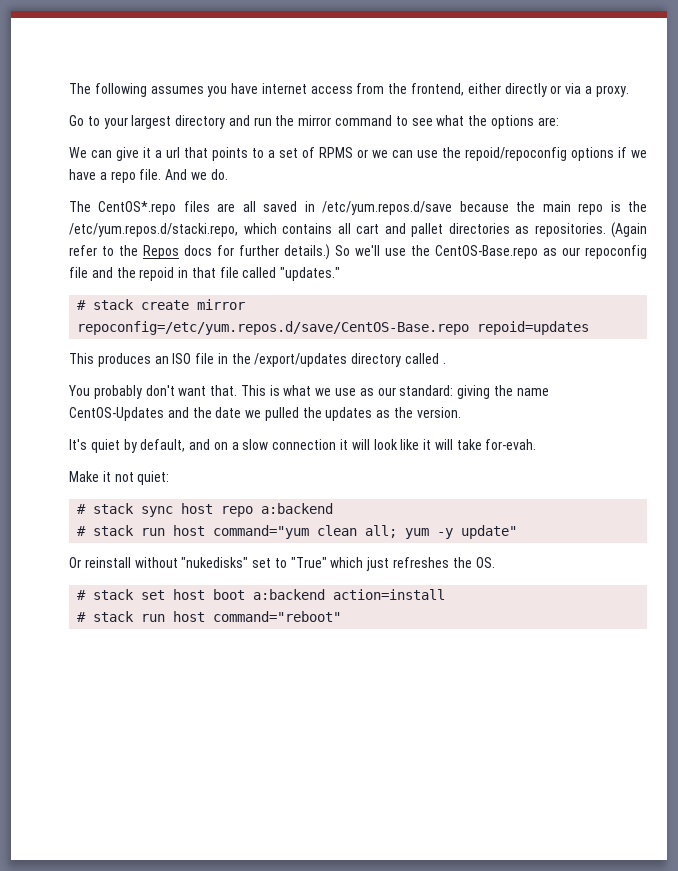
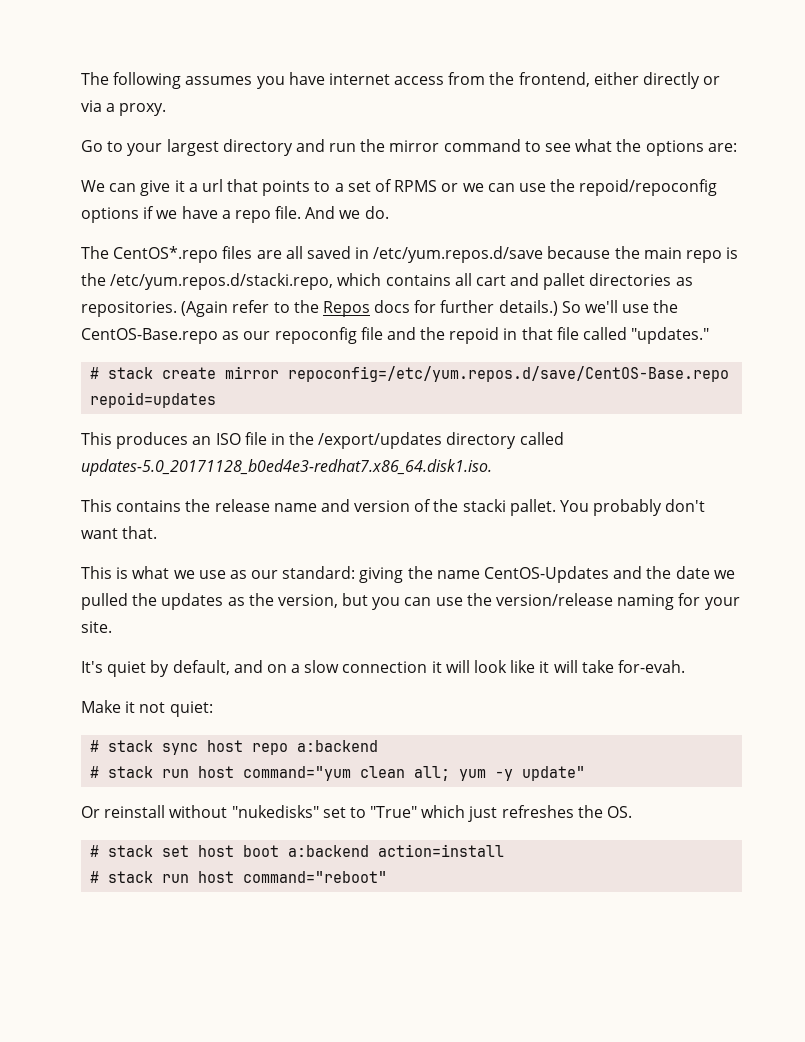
- This produces an ISO file in the /export/updates directory called .
- You probably don't want that. This is what we use as our standard: giving the name CentOS-Updates and the date we pulled the updates as the version.
+ This produces an ISO file in the /export/updates directory called updates-5.0_20171128_b0ed4e3-redhat7.x86_64.disk1.iso.
+ This contains the release name and version of the stacki pallet. You probably don't want that.
+ This is what we use as our standard: giving the name CentOS-Updates and the date we pulled the updates as the version, but you can use the version/release naming for your site.

